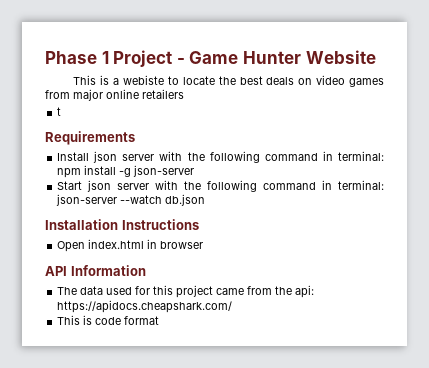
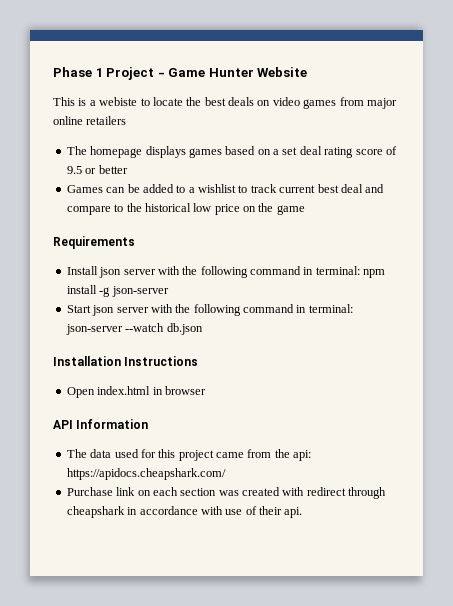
- t
+ The homepage displays games based on a set deal rating score of 9.5 or better
+ Games can be added to a wishlist to track current best deal and compare to the historical low price on the game
- This is code format
+ Purchase link on each section was created with redirect through cheapshark in accordance with use of their api.

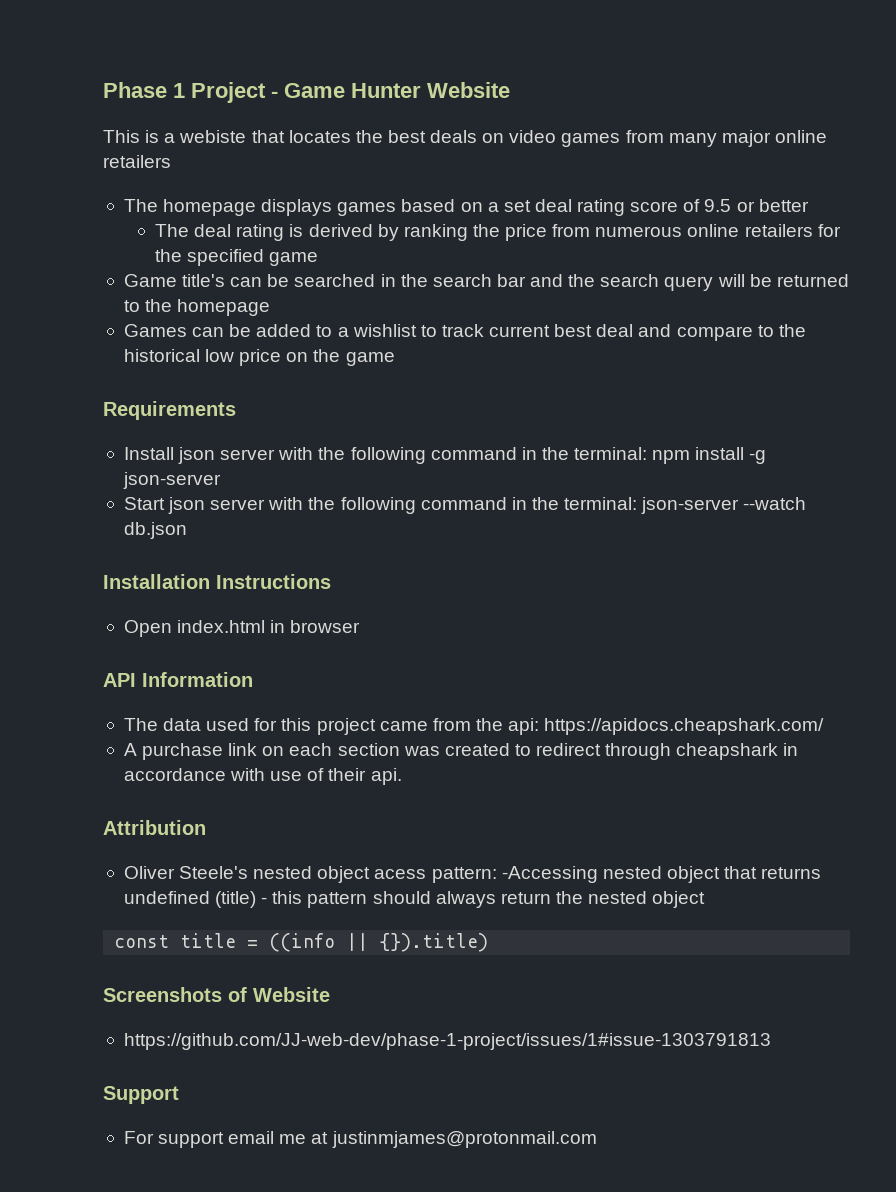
- This is a webiste to locate the best deals on video games from major online retailers
+ This is a webiste that locates the best deals on video games from many major online retailers
+ The deal rating is derived by ranking the price from numerous online retailers for the specified game
+ Game title's can be searched in the search bar and the search query will be returned to the homepage
- Install json server with the following command in terminal: npm install -g json-server
+ Install json server with the following command in the terminal: npm install -g json-server
- Start json server with the following command in terminal: json-server --watch db.json
+ Start json server with the following command in the terminal: json-server --watch db.json
- Purchase link on each section was created with redirect through cheapshark in accordance with use of their api.
+ A purchase link on each section was created to redirect through cheapshark in accordance with use of their api.
+ Attribution
+ Oliver Steele's nested object acess pattern: -Accessing nested object that returns undefined (title) - this pattern should always return the nested object
+ const title = ((info || {}).title)
+ Screenshots of Website
+ https://github.com/JJ-web-dev/phase-1-project/issues/1#issue-1303791813
+ Support
+ For support email me at justinmjames@protonmail.com

